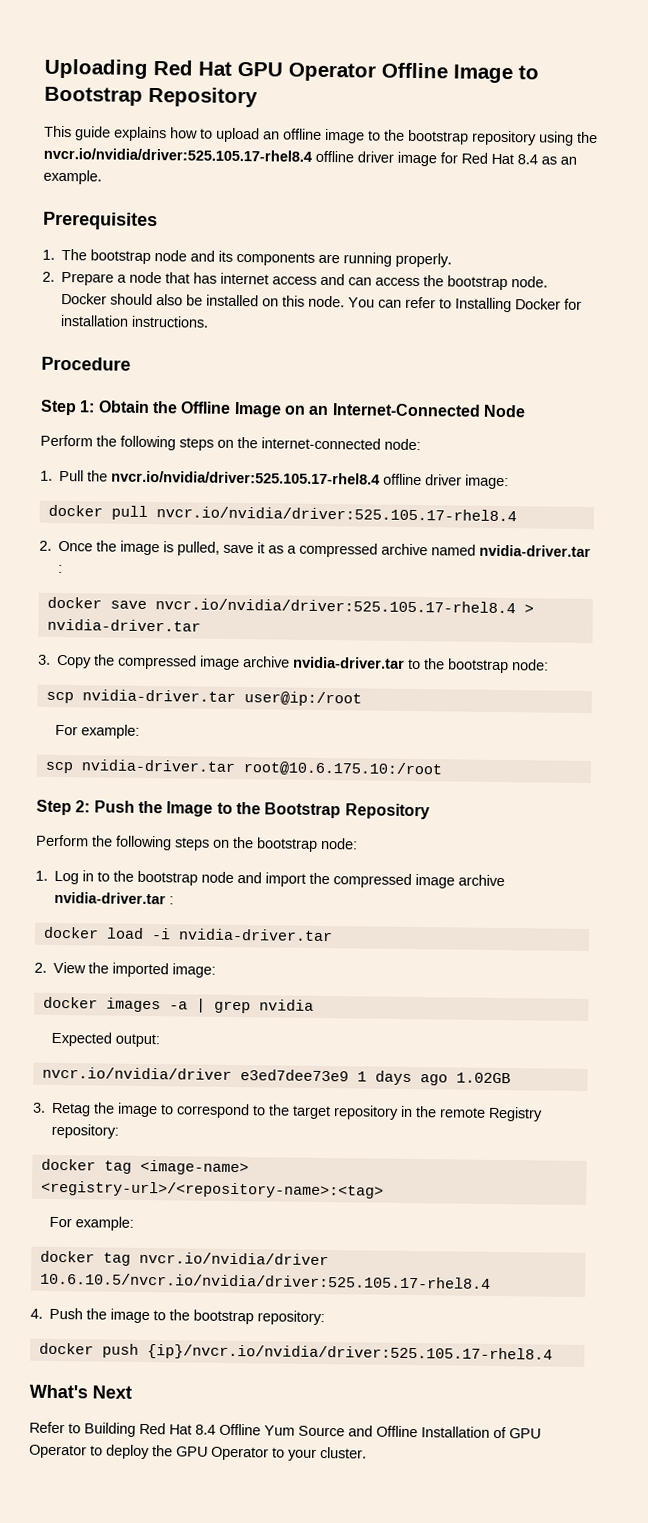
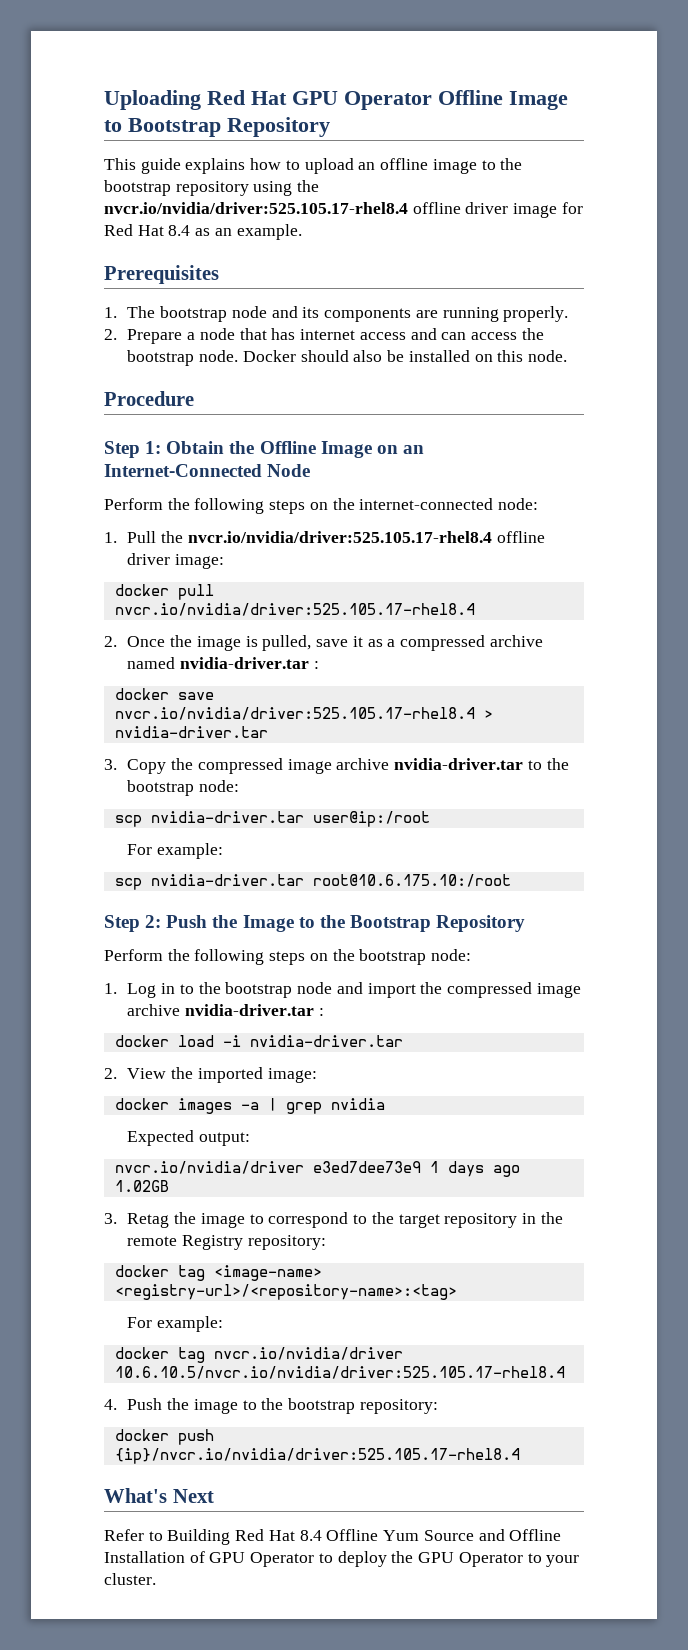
- You can refer to Installing Docker for installation instructions.

